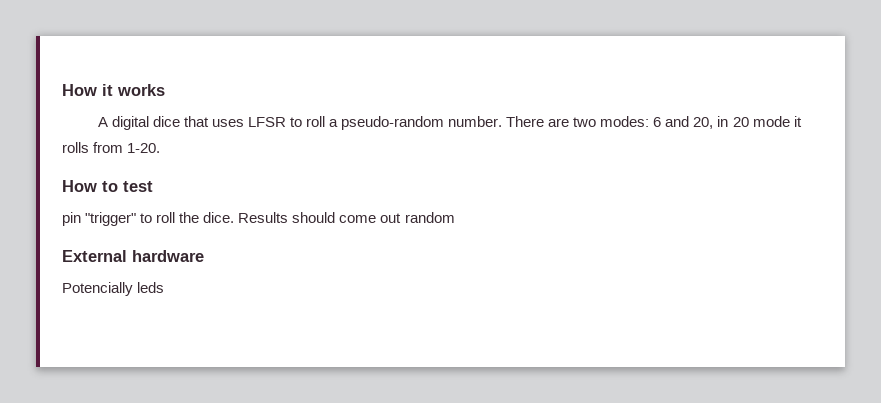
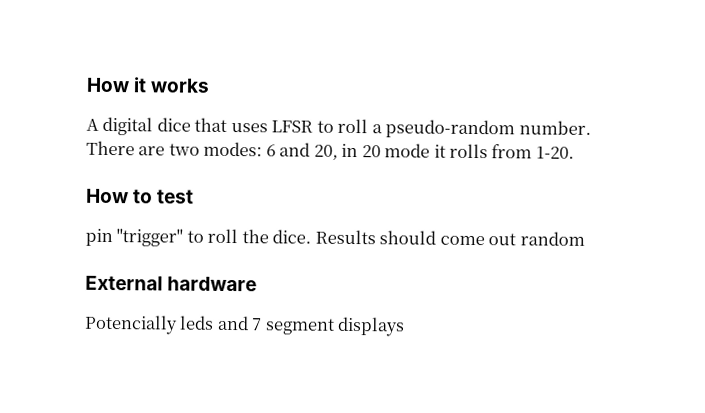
- Potencially leds
+ Potencially leds and 7 segment displays

